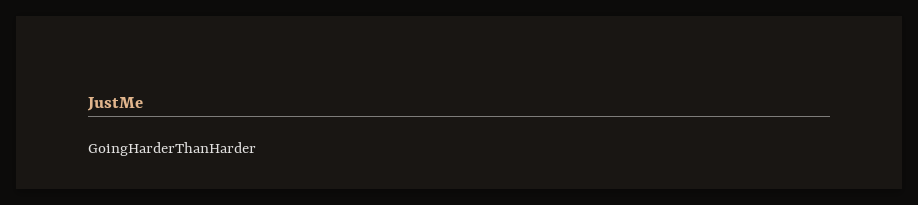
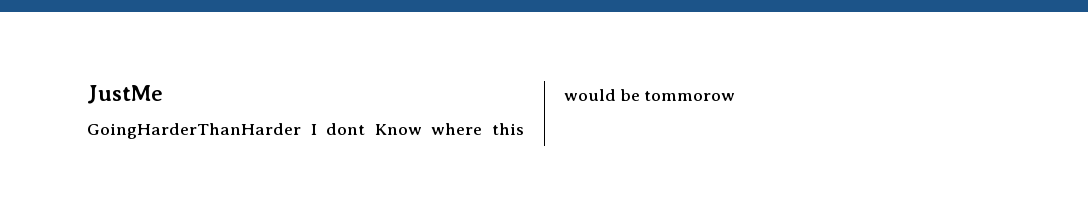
- GoingHarderThanHarder
+ GoingHarderThanHarder I dont Know where this would be tommorow

